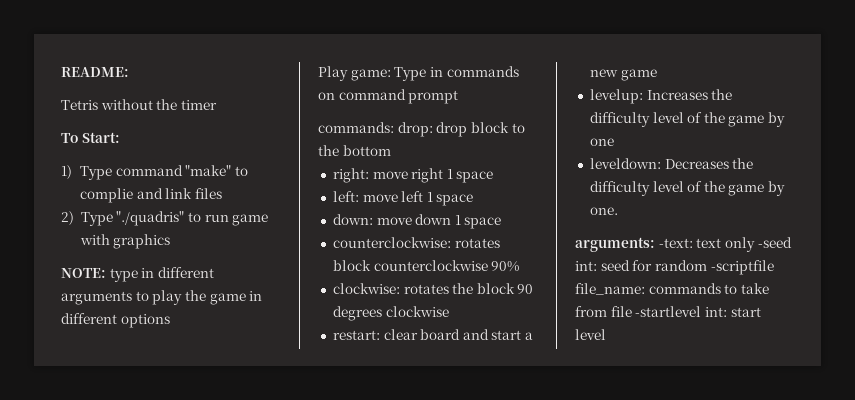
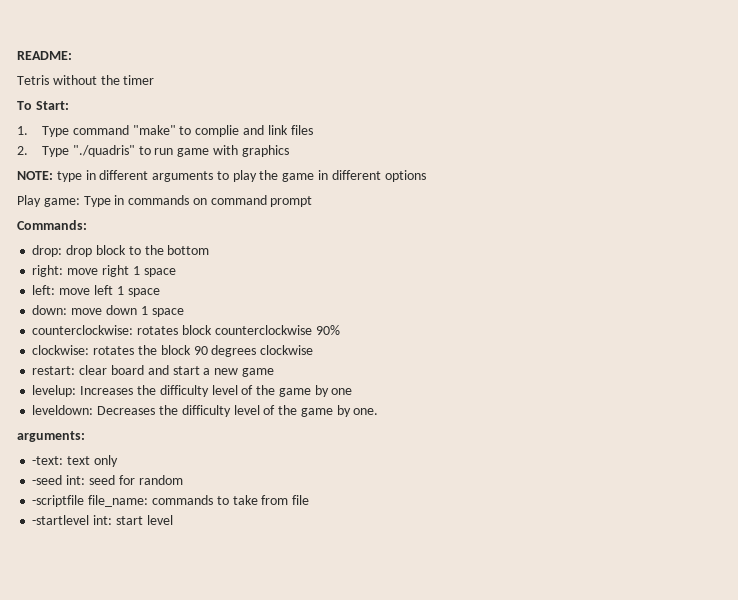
- 1) Type command "make" to complie and link files
+ 1. Type command "make" to complie and link files
- 2) Type "./quadris" to run game with graphics
+ 2. Type "./quadris" to run game with graphics
- commands: drop: drop block to the bottom
+ Commands:
+ drop: drop block to the bottom
- arguments: -text: text only -seed int: seed for random -scriptfile file_name: commands to take from file -startlevel int: start level
+ arguments:
+ -text: text only
+ -seed int: seed for random
+ -scriptfile file_name: commands to take from file
+ -startlevel int: start level

